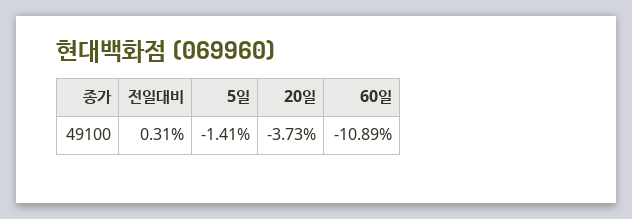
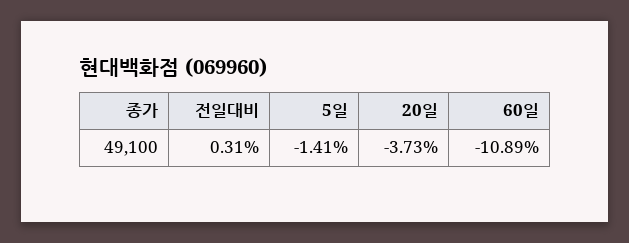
- 49100 | 0.31% | -1.41% | -3.73% | -10.89%
+ 49,100 | 0.31% | -1.41% | -3.73% | -10.89%

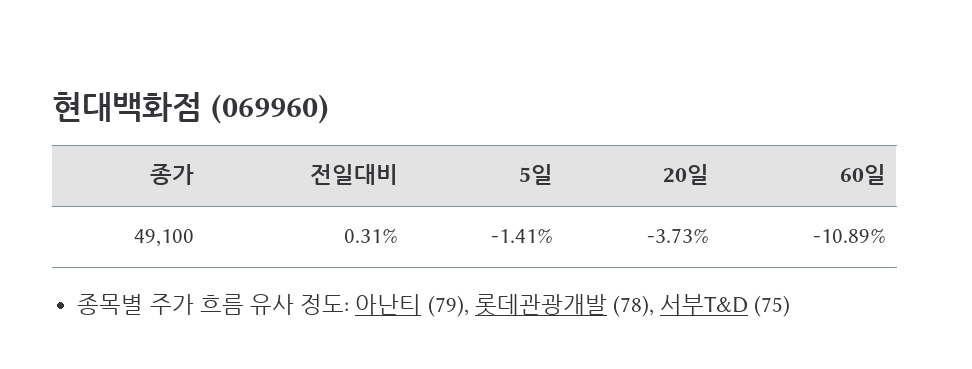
+ 종목별 주가 흐름 유사 정도: 아난티 (79), 롯데관광개발 (78), 서부T&D (75)

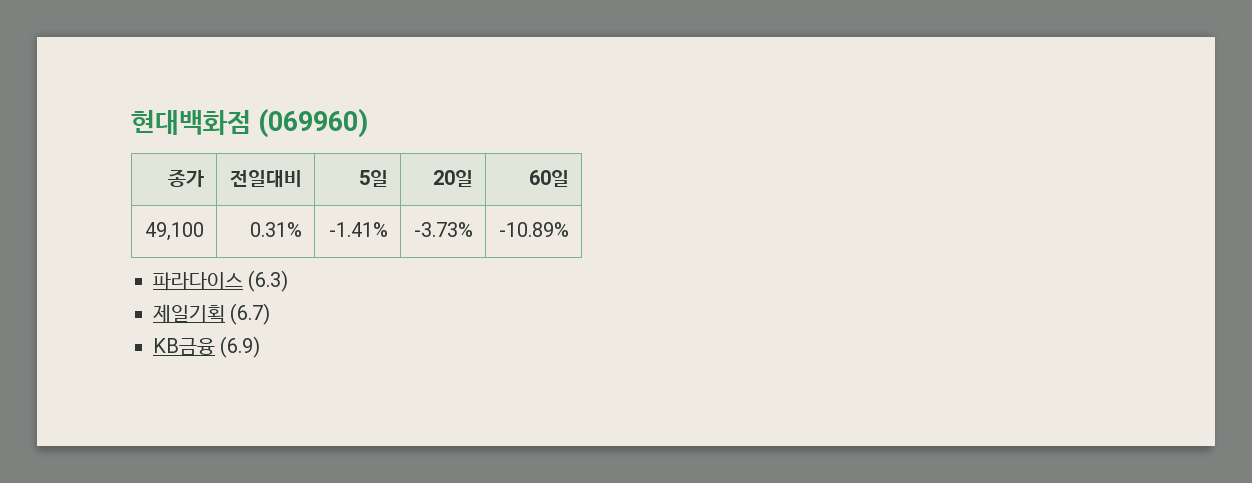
- 종목별 주가 흐름 유사 정도: 아난티 (79), 롯데관광개발 (78), 서부T&D (75)
+ 파라다이스 (6.3)
+ 제일기획 (6.7)
+ KB금융 (6.9)

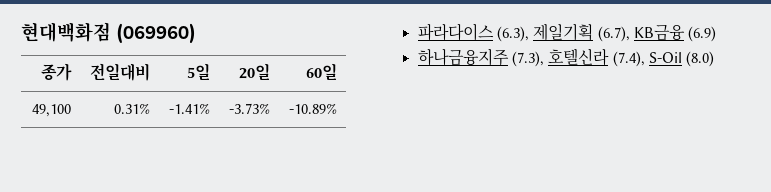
- 파라다이스 (6.3)
- 제일기획 (6.7)
- KB금융 (6.9)
+ 파라다이스 (6.3), 제일기획 (6.7), KB금융 (6.9)
+ 하나금융지주 (7.3), 호텔신라 (7.4), S-Oil (8.0)

